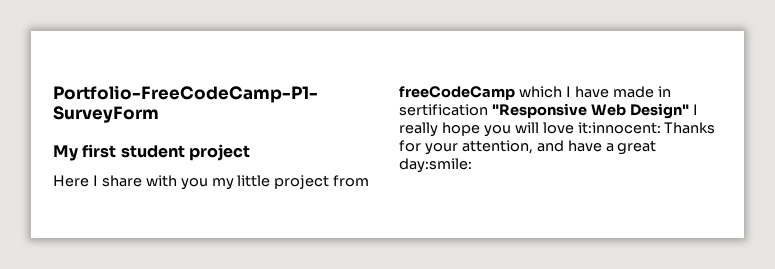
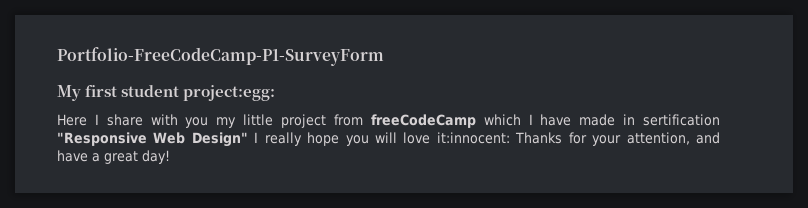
- My first student project
+ My first student project:egg:
- Here I share with you my little project from freeCodeCamp which I have made in sertification "Responsive Web Design" I really hope you will love it:innocent: Thanks for your attention, and have a great day:smile:
+ Here I share with you my little project from freeCodeCamp which I have made in sertification "Responsive Web Design" I really hope you will love it:innocent: Thanks for your attention, and have a great day!

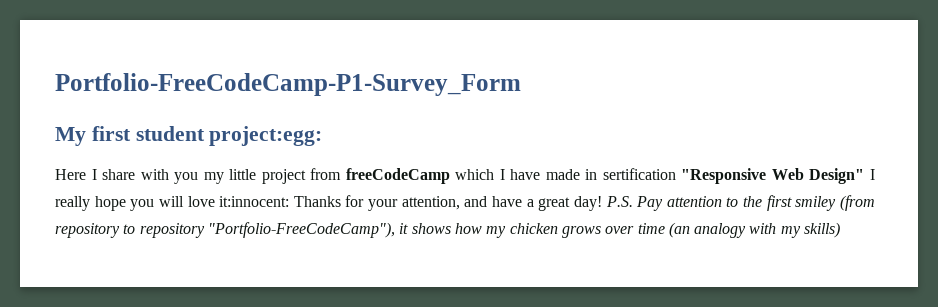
- Portfolio-FreeCodeCamp-P1-SurveyForm
+ Portfolio-FreeCodeCamp-P1-Survey_Form
+ P.S. Pay attention to the first smiley (from repository to repository "Portfolio-FreeCodeCamp"), it shows how my chicken grows over time (an analogy with my skills)

